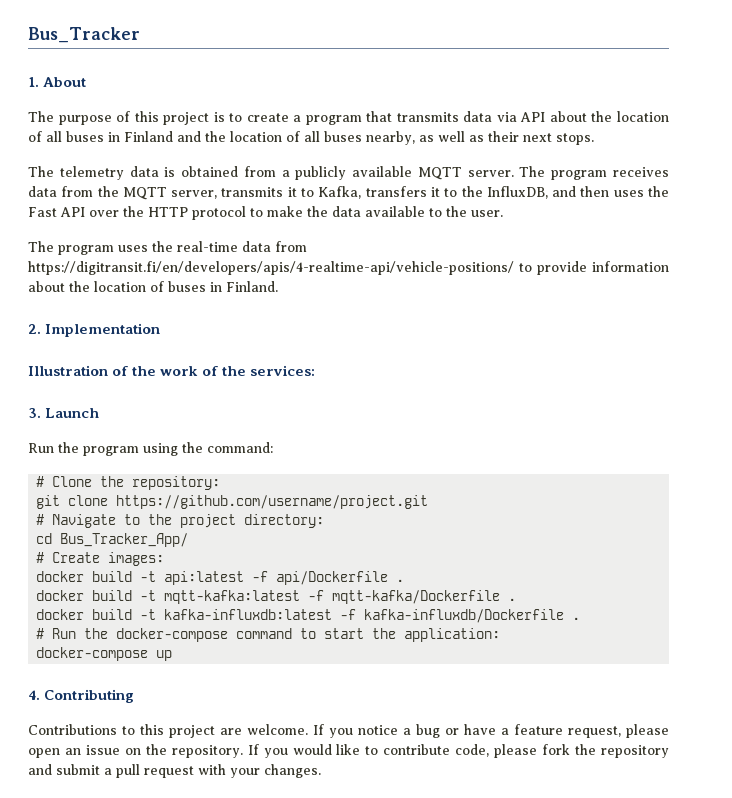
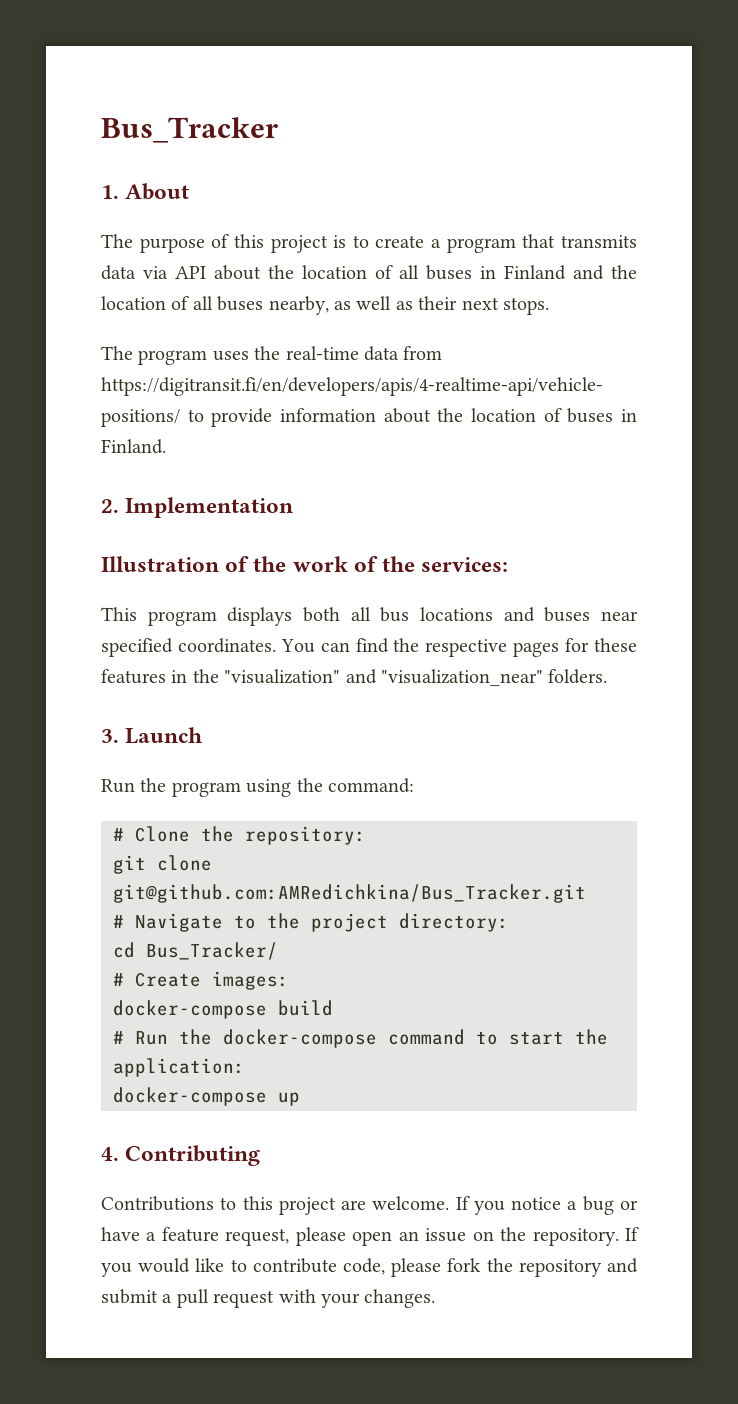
- The telemetry data is obtained from a publicly available MQTT server. The program receives data from the MQTT server, transmits it to Kafka, transfers it to the InfluxDB, and then uses the Fast API over the HTTP protocol to make the data available to the user.
+ This program displays both all bus locations and buses near specified coordinates. You can find the respective pages for these features in the "visualization" and "visualization_near" folders.
- git clone https://github.com/username/project.git
+ git clone git@github.com:AMRedichkina/Bus_Tracker.git
- cd Bus_Tracker_App/
+ cd Bus_Tracker/
- docker build -t api:latest -f api/Dockerfile .
- docker build -t mqtt-kafka:latest -f mqtt-kafka/Dockerfile .
- docker build -t kafka-influxdb:latest -f kafka-influxdb/Dockerfile .
+ docker-compose build

